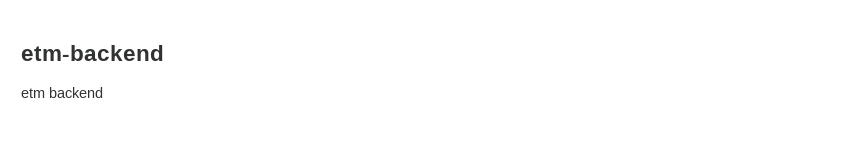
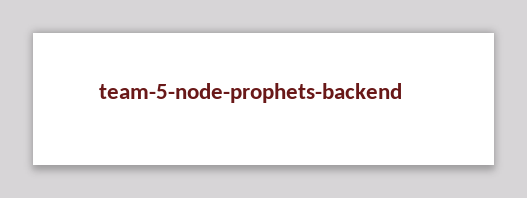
- etm-backend
- etm backend
+ team-5-node-prophets-backend

